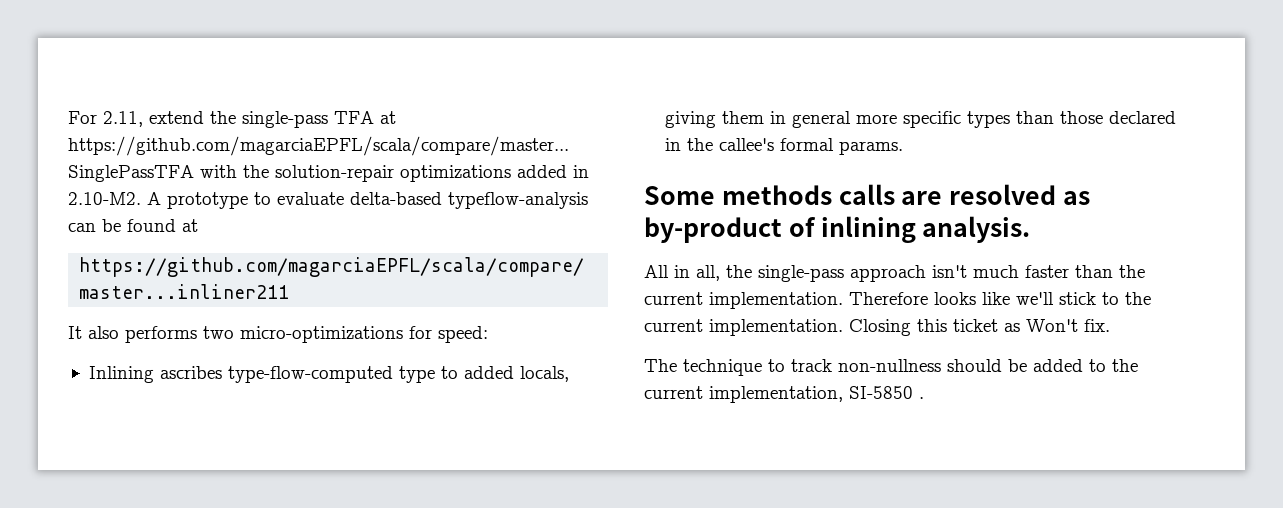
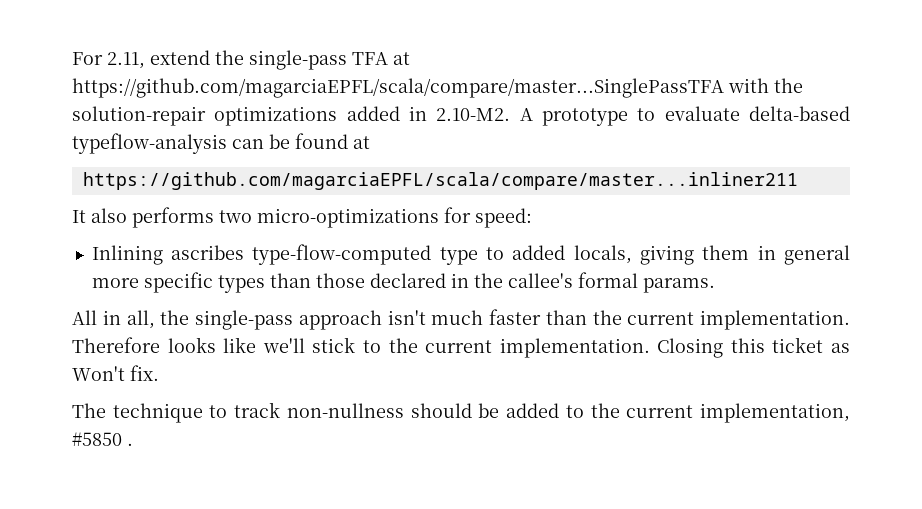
- Some methods calls are resolved as by-product of inlining analysis.
- The technique to track non-nullness should be added to the current implementation, SI-5850 .
+ The technique to track non-nullness should be added to the current implementation, #5850 .

